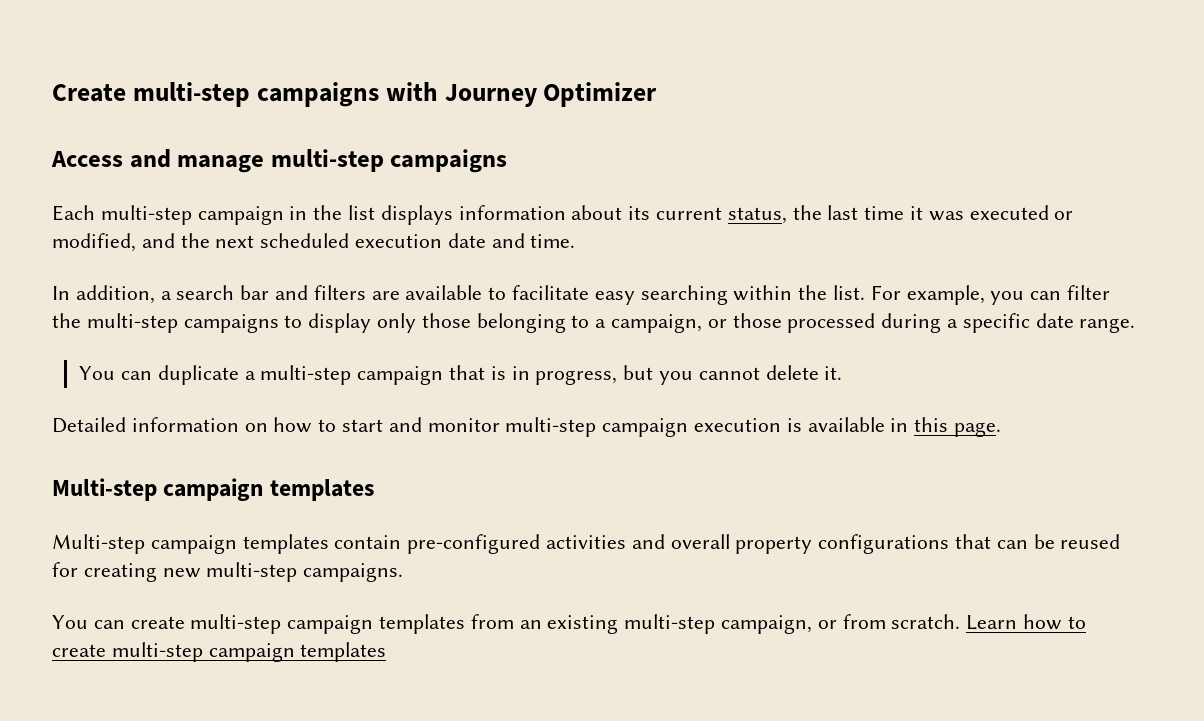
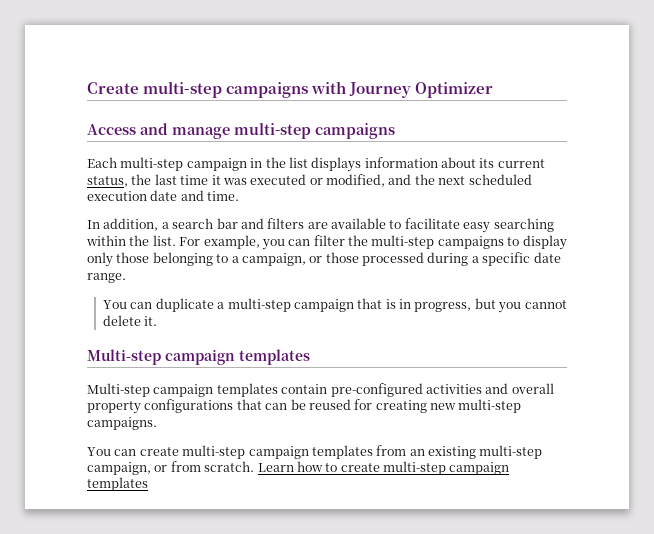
- Detailed information on how to start and monitor multi-step campaign execution is available in this page.

